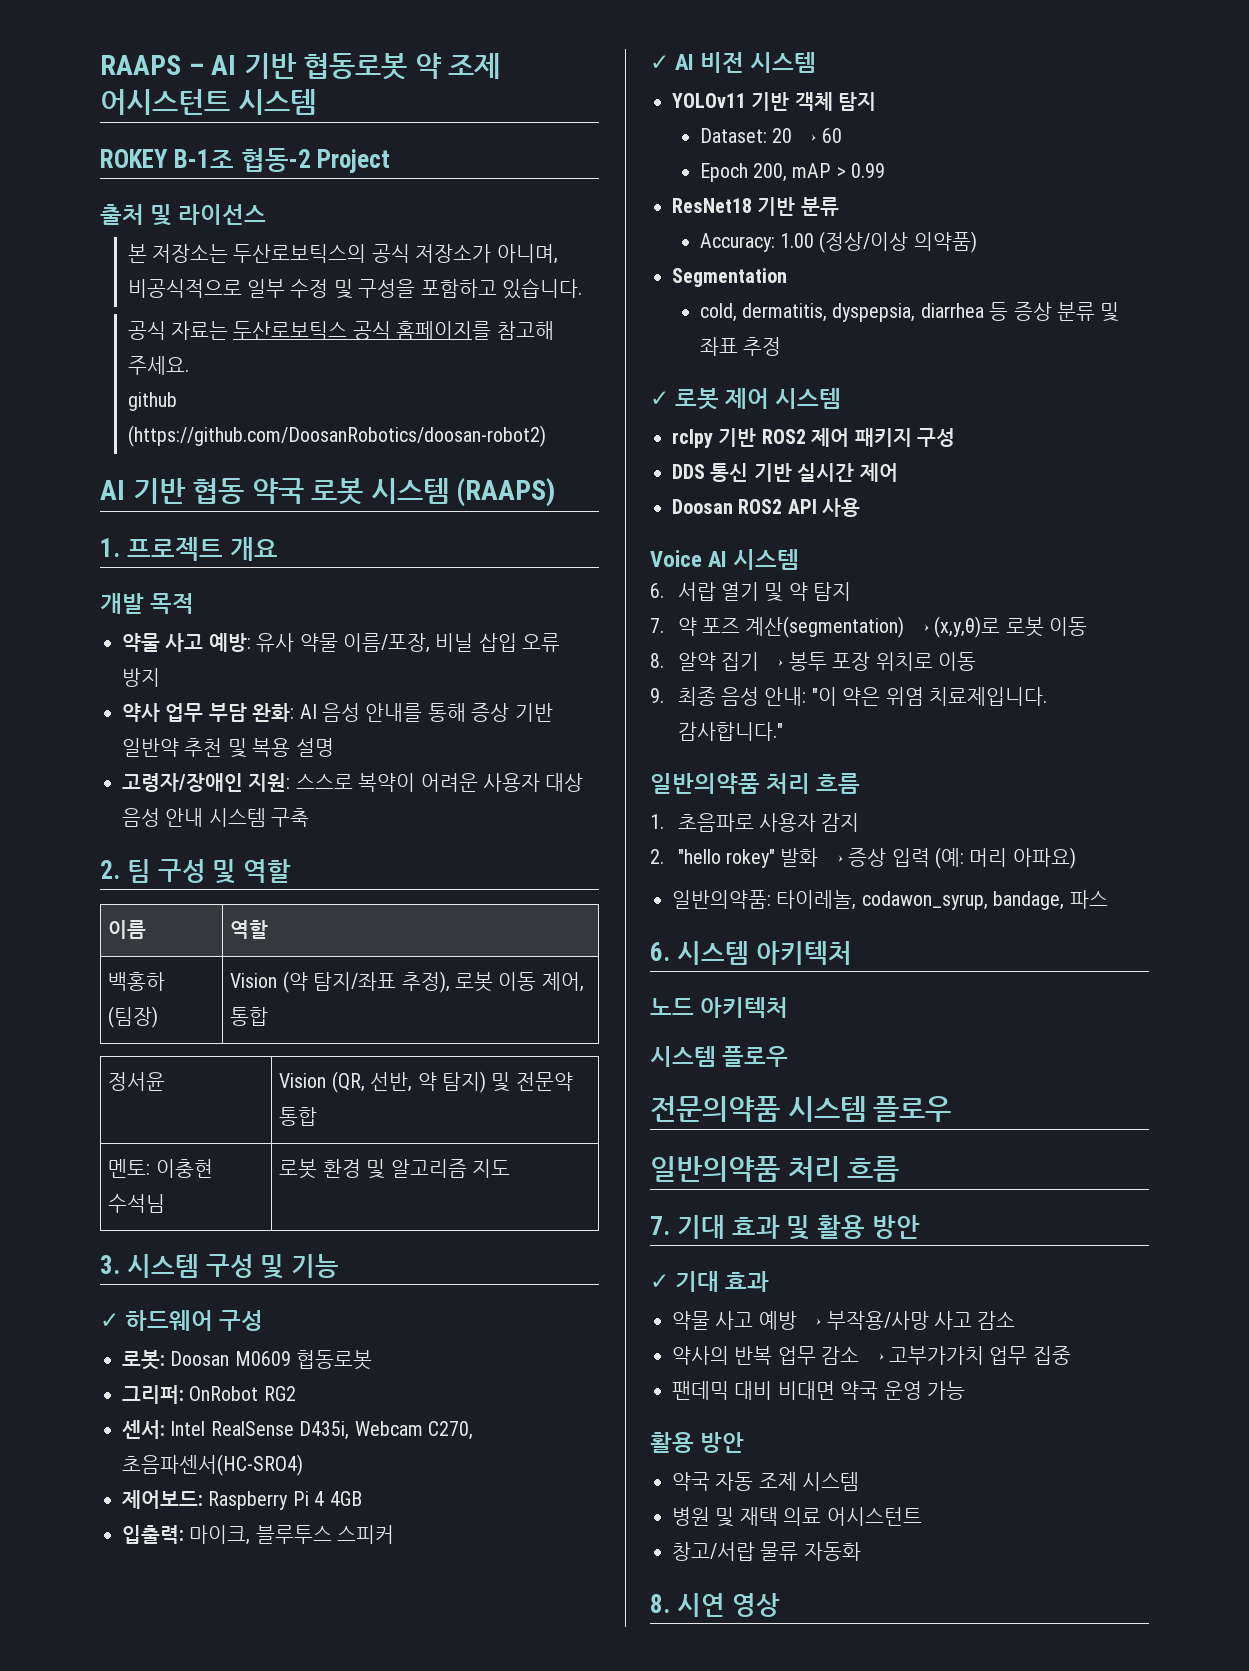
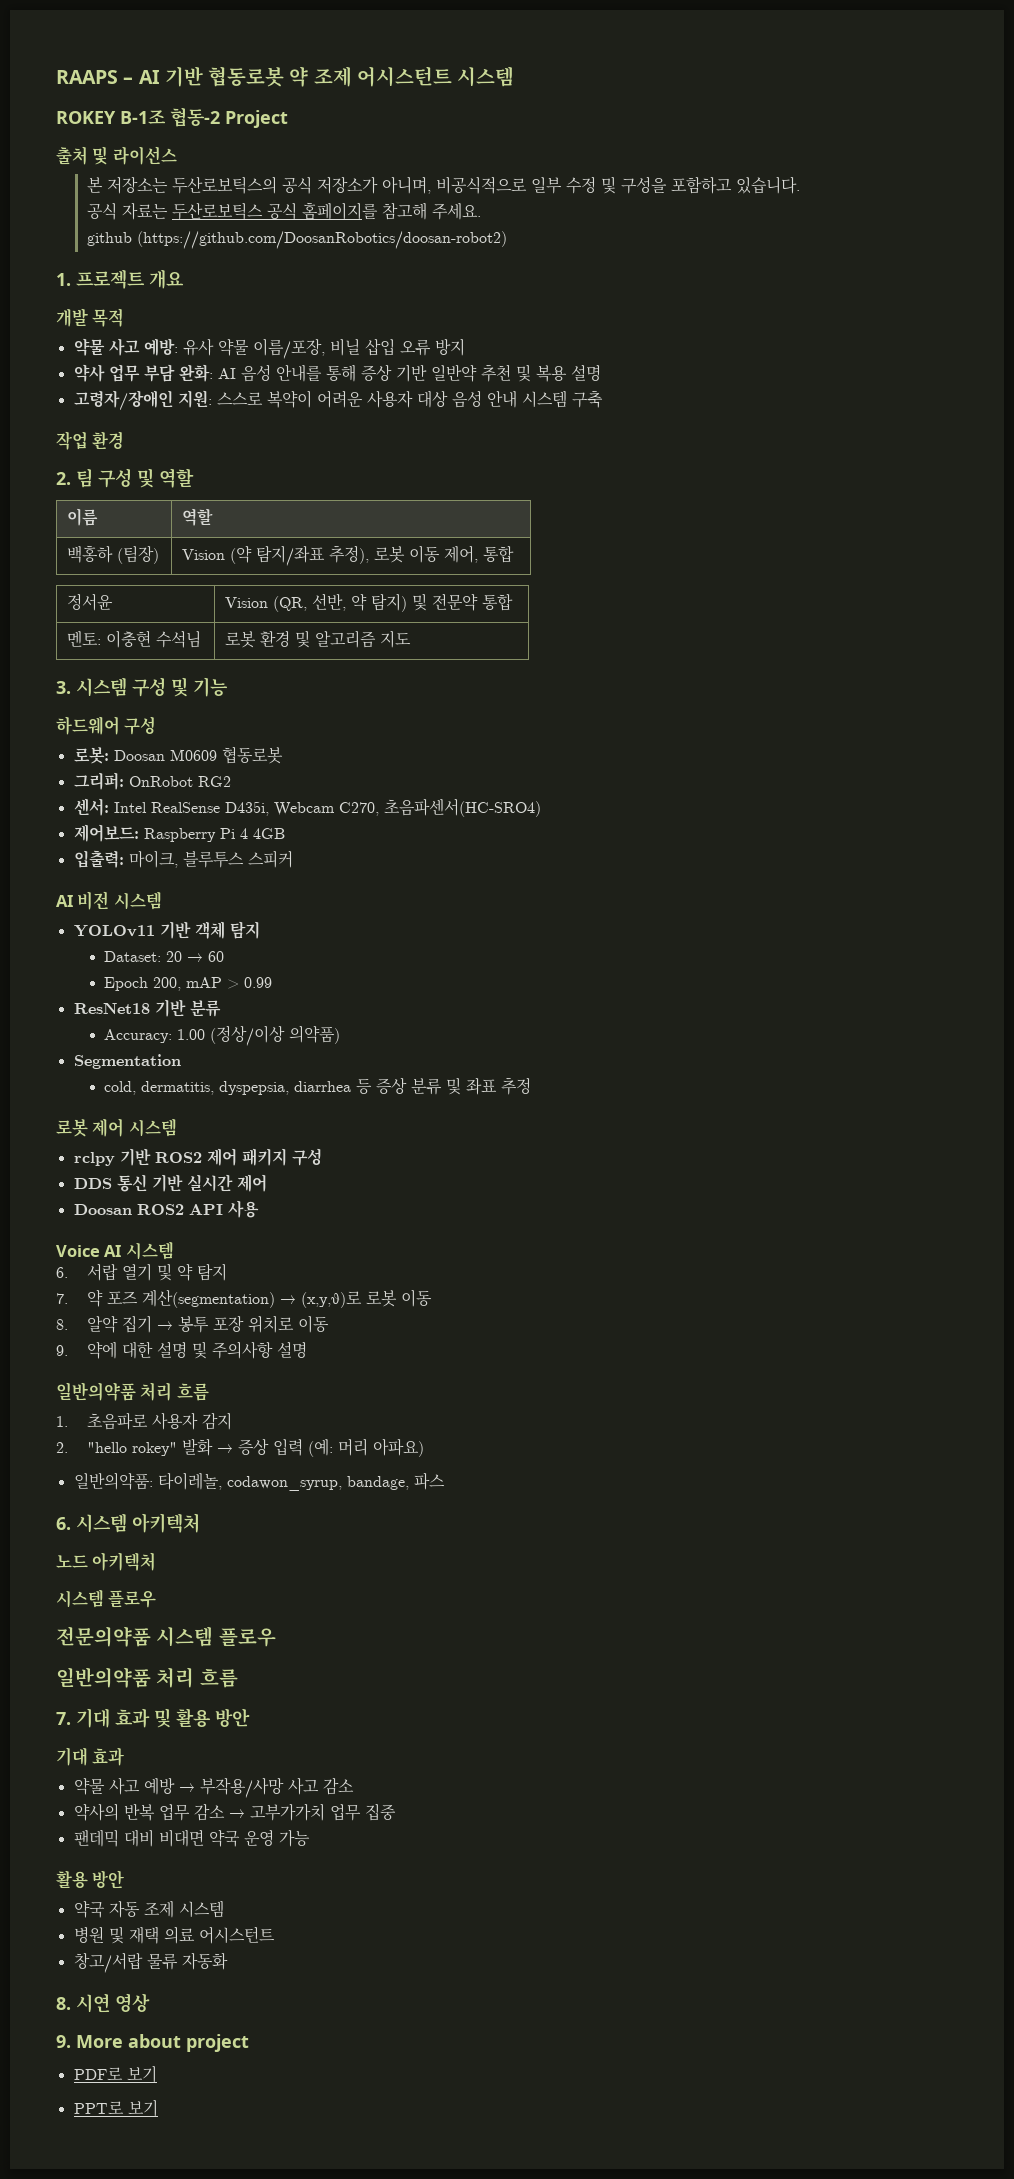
- AI 기반 협동 약국 로봇 시스템 (RAAPS)
+ 작업 환경
- ✓ 하드웨어 구성
+ 하드웨어 구성
- ✓ AI 비전 시스템
+ AI 비전 시스템
- ✓ 로봇 제어 시스템
+ 로봇 제어 시스템
- 9. 최종 음성 안내: "이 약은 위염 치료제입니다. 감사합니다."
+ 9. 약에 대한 설명 및 주의사항 설명
  7. 기대 효과 및 활용 방안
- ✓ 기대 효과
+ 기대 효과
+ 9. More about project
+ PDF로 보기
+ PPT로 보기

